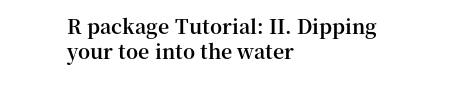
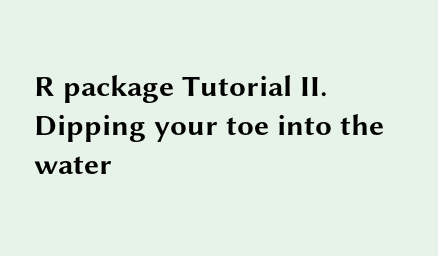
- R package Tutorial: II. Dipping your toe into the water
+ R package Tutorial II. Dipping your toe into the water

